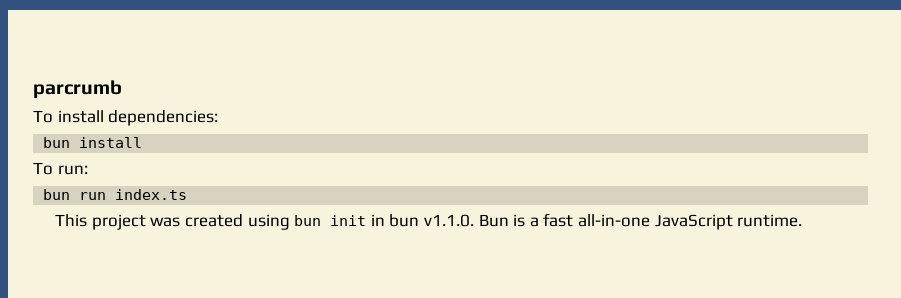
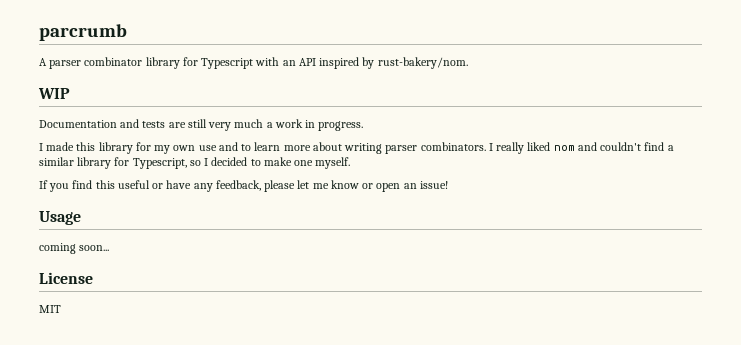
- To install dependencies:
- bun install
- To run:
- bun run index.ts
- This project was created using bun init in bun v1.1.0. Bun is a fast all-in-one JavaScript runtime.
+ A parser combinator library for Typescript with an API inspired by rust-bakery/nom.
+ WIP
+ Documentation and tests are still very much a work in progress.
+ I made this library for my own use and to learn more about writing parser combinators. I really liked nom and couldn't find a similar library for Typescript, so I decided to make one myself.
+ If you find this useful or have any feedback, please let me know or open an issue!
+ Usage
+ coming soon...
+ License
+ MIT

